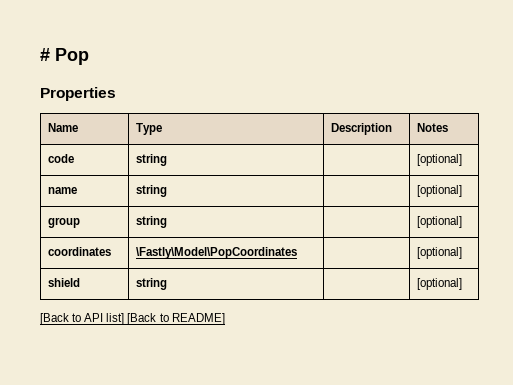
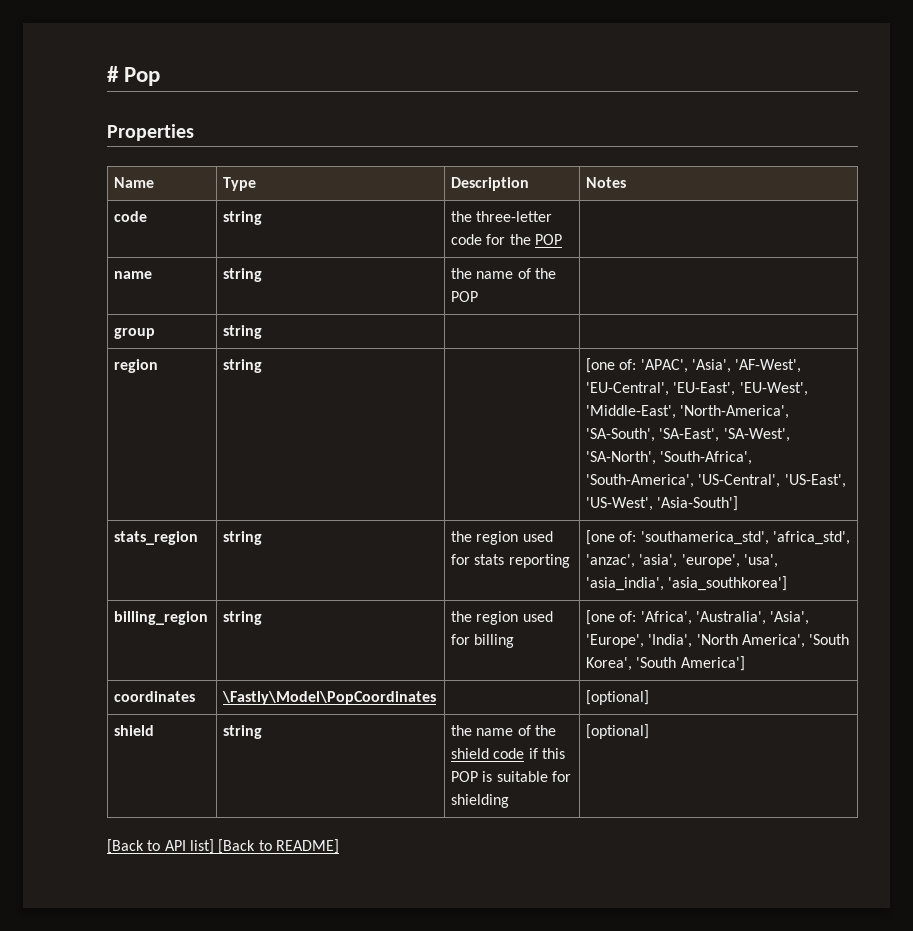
- code | string | | [optional]
- name | string | | [optional]
- group | string | | [optional]
+ code | string | the three-letter code for the POP |
+ name | string | the name of the POP |
+ group | string | |
+ region | string | | [one of: 'APAC', 'Asia', 'AF-West', 'EU-Central', 'EU-East', 'EU-West', 'Middle-East', 'North-America', 'SA-South', 'SA-East', 'SA-West', 'SA-North', 'South-Africa', 'South-America', 'US-Central', 'US-East', 'US-West', 'Asia-South']
+ stats_region | string | the region used for stats reporting | [one of: 'southamerica_std', 'africa_std', 'anzac', 'asia', 'europe', 'usa', 'asia_india', 'asia_southkorea']
+ billing_region | string | the region used for billing | [one of: 'Africa', 'Australia', 'Asia', 'Europe', 'India', 'North America', 'South Korea', 'South America']
- shield | string | | [optional]
+ shield | string | the name of the shield code if this POP is suitable for shielding | [optional]

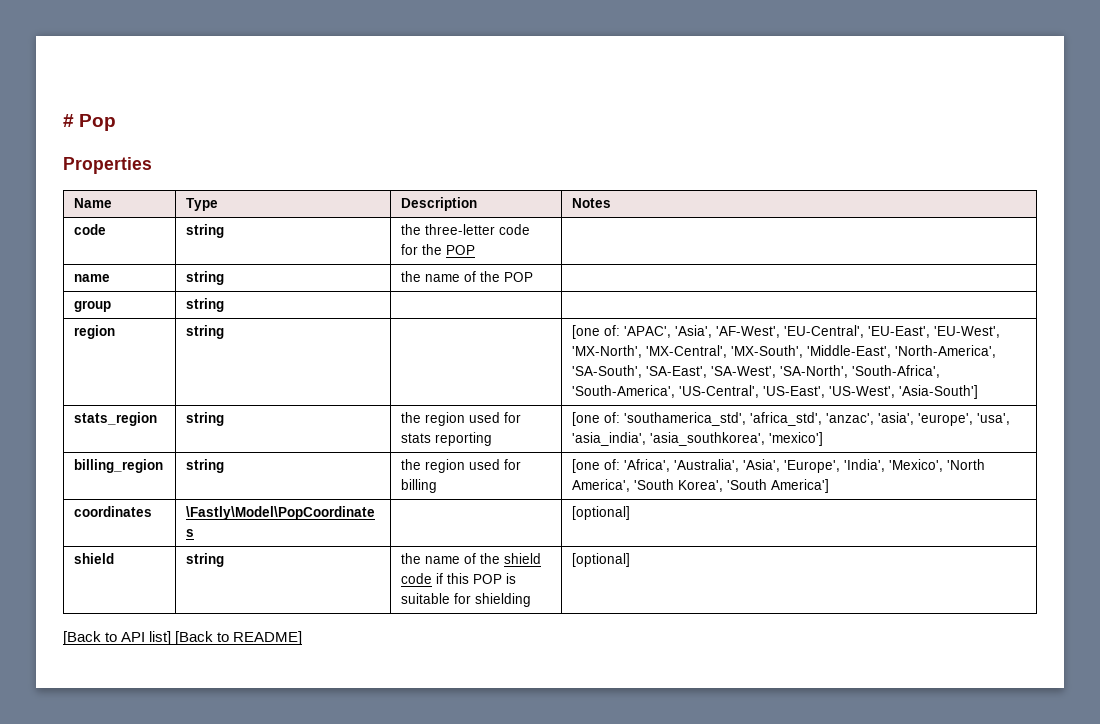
- region | string | | [one of: 'APAC', 'Asia', 'AF-West', 'EU-Central', 'EU-East', 'EU-West', 'Middle-East', 'North-America', 'SA-South', 'SA-East', 'SA-West', 'SA-North', 'South-Africa', 'South-America', 'US-Central', 'US-East', 'US-West', 'Asia-South']
+ region | string | | [one of: 'APAC', 'Asia', 'AF-West', 'EU-Central', 'EU-East', 'EU-West', 'MX-North', 'MX-Central', 'MX-South', 'Middle-East', 'North-America', 'SA-South', 'SA-East', 'SA-West', 'SA-North', 'South-Africa', 'South-America', 'US-Central', 'US-East', 'US-West', 'Asia-South']
- stats_region | string | the region used for stats reporting | [one of: 'southamerica_std', 'africa_std', 'anzac', 'asia', 'europe', 'usa', 'asia_india', 'asia_southkorea']
+ stats_region | string | the region used for stats reporting | [one of: 'southamerica_std', 'africa_std', 'anzac', 'asia', 'europe', 'usa', 'asia_india', 'asia_southkorea', 'mexico']
- billing_region | string | the region used for billing | [one of: 'Africa', 'Australia', 'Asia', 'Europe', 'India', 'North America', 'South Korea', 'South America']
+ billing_region | string | the region used for billing | [one of: 'Africa', 'Australia', 'Asia', 'Europe', 'India', 'Mexico', 'North America', 'South Korea', 'South America']

